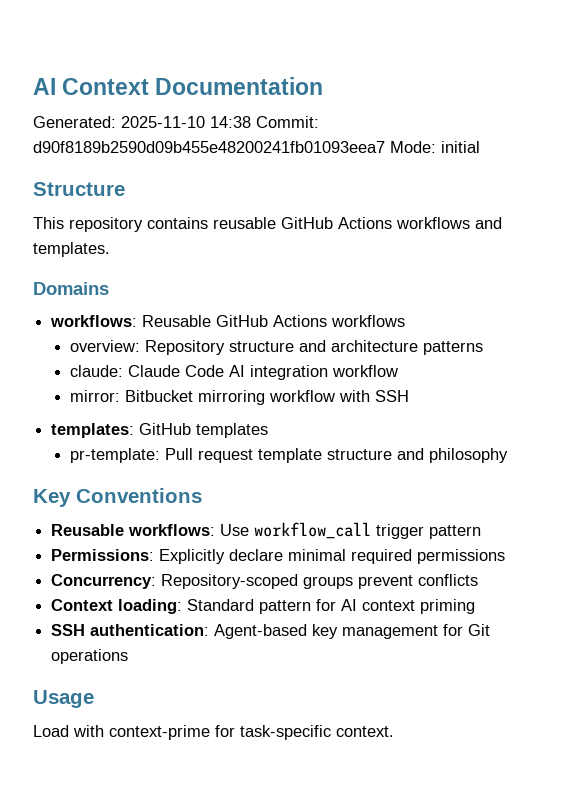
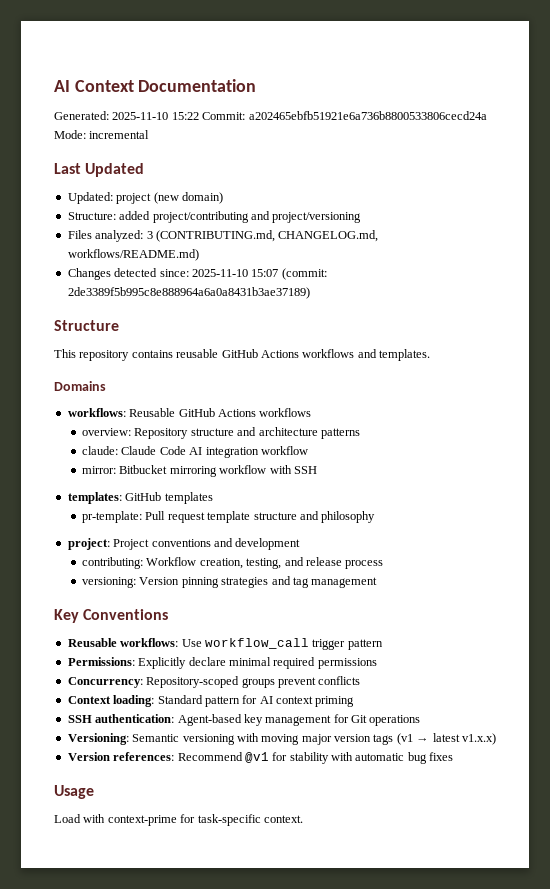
- Generated: 2025-11-10 14:38 Commit: d90f8189b2590d09b455e48200241fb01093eea7 Mode: initial
+ Generated: 2025-11-10 15:22 Commit: a202465ebfb51921e6a736b8800533806cecd24a Mode: incremental
+ Last Updated
+ Updated: project (new domain)
+ Structure: added project/contributing and project/versioning
+ Files analyzed: 3 (CONTRIBUTING.md, CHANGELOG.md, workflows/README.md)
+ Changes detected since: 2025-11-10 15:07 (commit: 2de3389f5b995c8e888964a6a0a8431b3ae37189)
+ project: Project conventions and development
+ contributing: Workflow creation, testing, and release process
+ versioning: Version pinning strategies and tag management
+ Versioning: Semantic versioning with moving major version tags (v1 → latest v1.x.x)
+ Version references: Recommend @v1 for stability with automatic bug fixes

